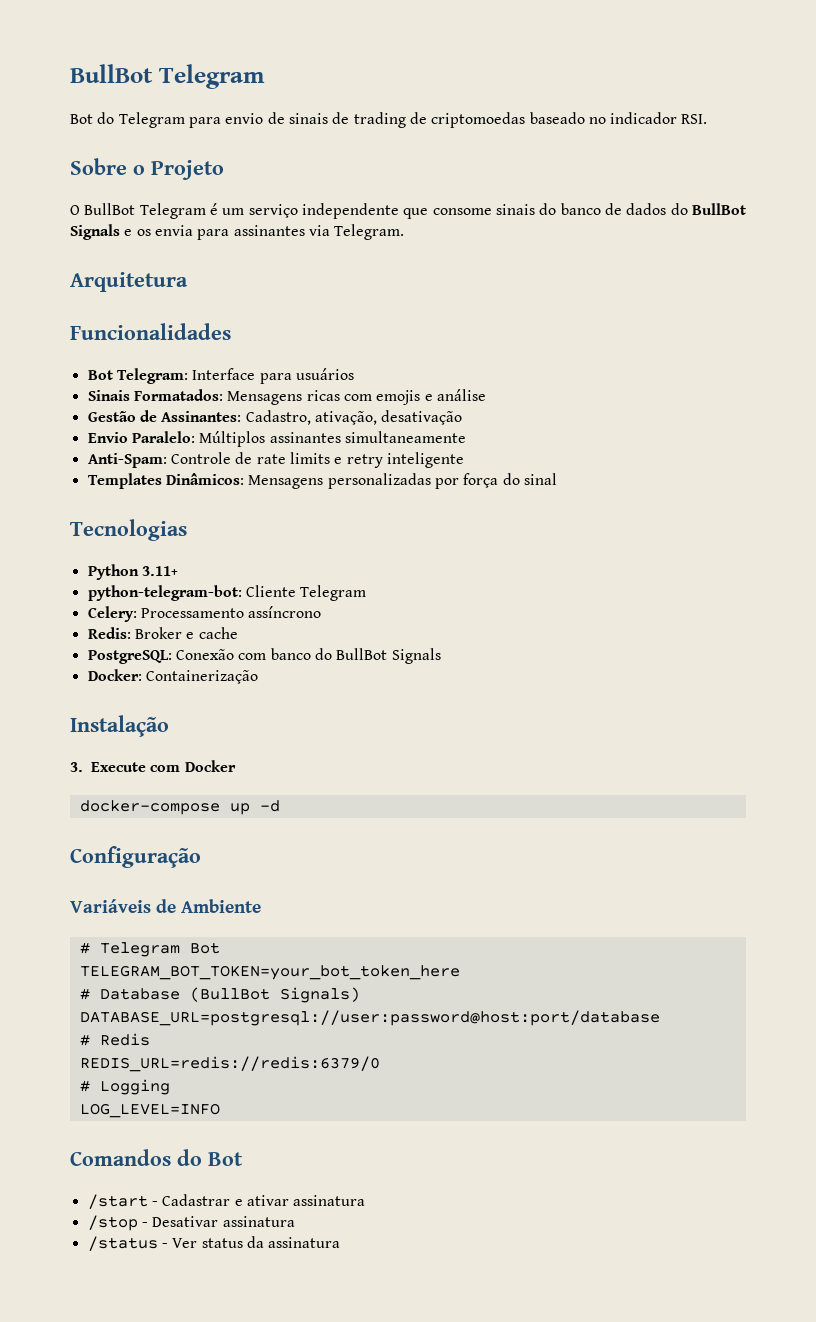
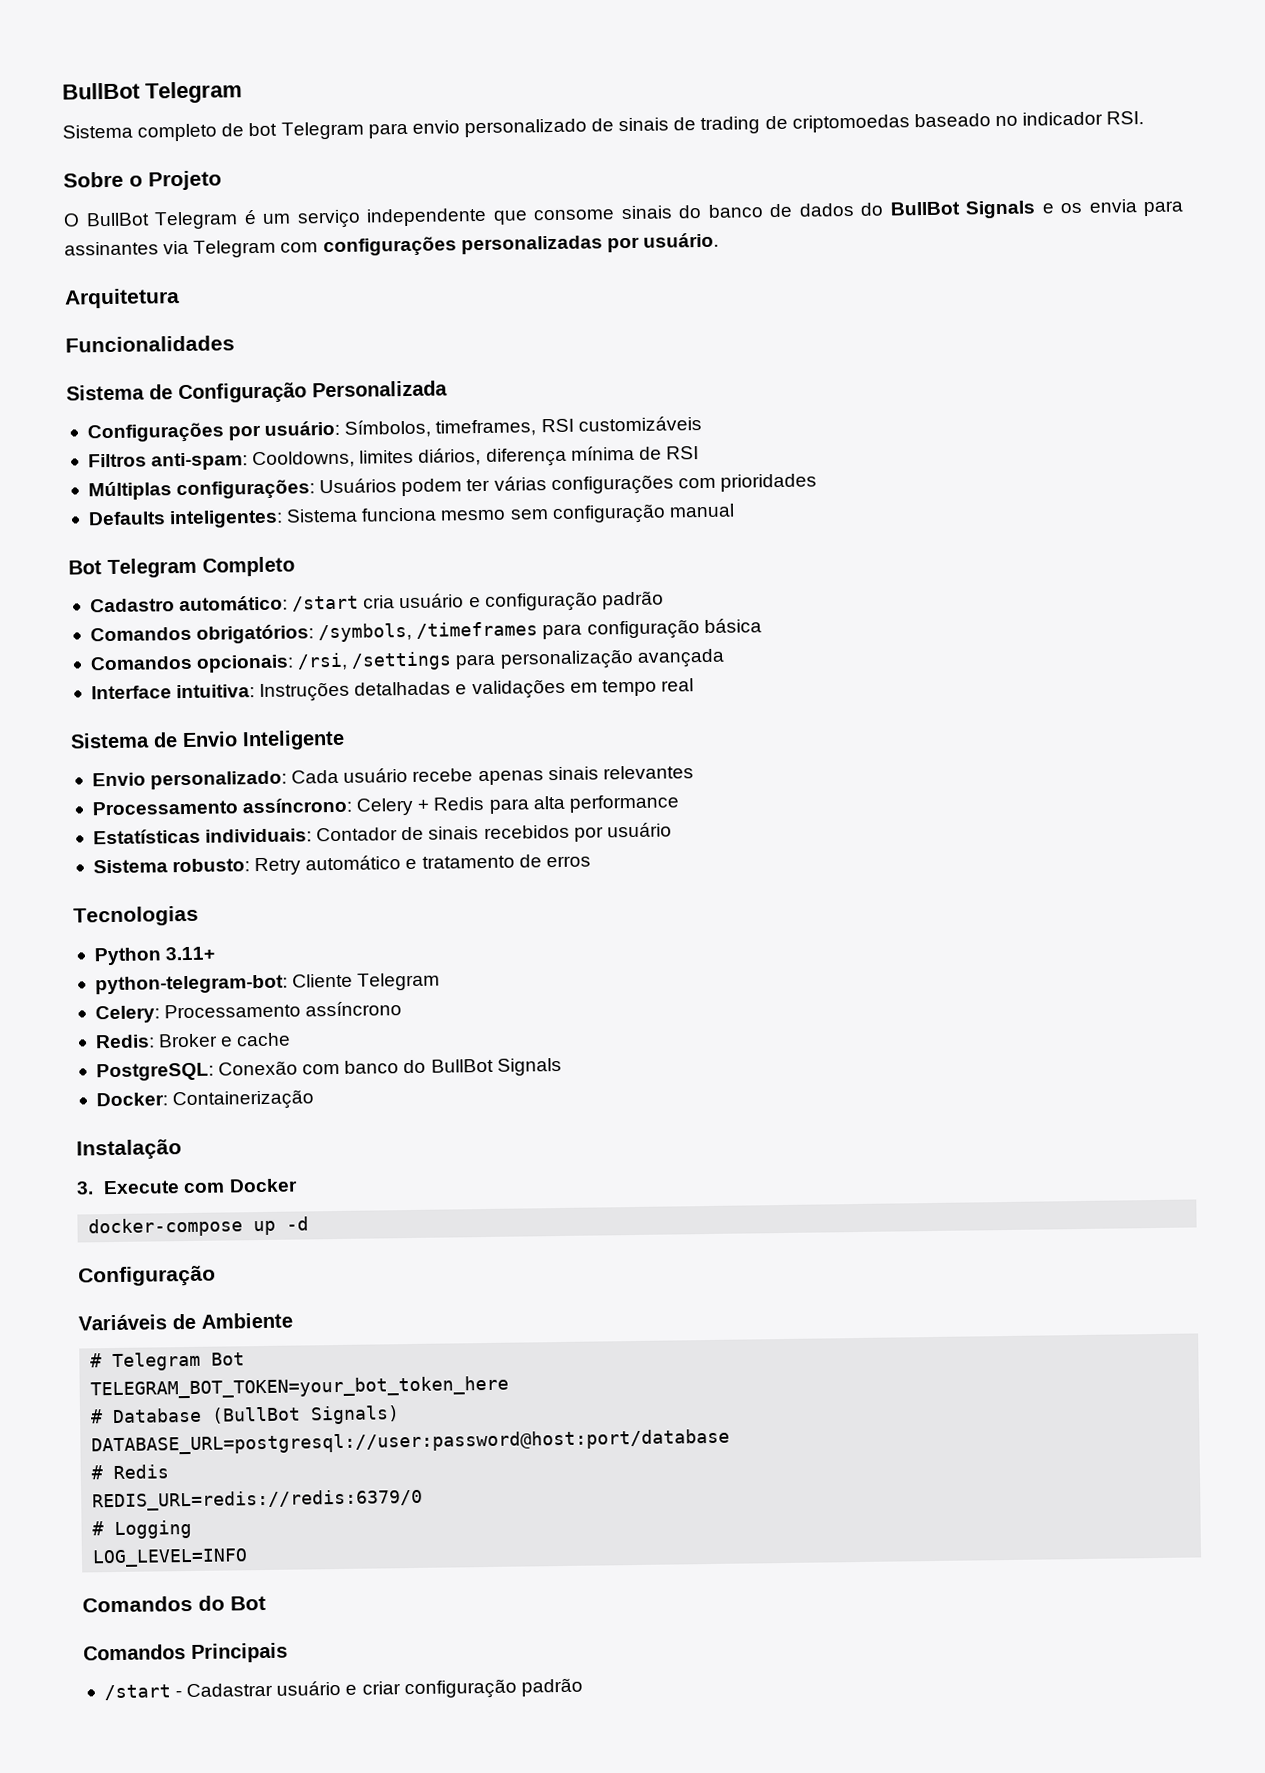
- Bot do Telegram para envio de sinais de trading de criptomoedas baseado no indicador RSI.
+ Sistema completo de bot Telegram para envio personalizado de sinais de trading de criptomoedas baseado no indicador RSI.
- O BullBot Telegram é um serviço independente que consome sinais do banco de dados do BullBot Signals e os envia para assinantes via Telegram.
+ O BullBot Telegram é um serviço independente que consome sinais do banco de dados do BullBot Signals e os envia para assinantes via Telegram com configurações personalizadas por usuário.
  Arquitetura
  Funcionalidades
- Bot Telegram: Interface para usuários
- Sinais Formatados: Mensagens ricas com emojis e análise
- Gestão de Assinantes: Cadastro, ativação, desativação
- Envio Paralelo: Múltiplos assinantes simultaneamente
- Anti-Spam: Controle de rate limits e retry inteligente
- Templates Dinâmicos: Mensagens personalizadas por força do sinal
+ Sistema de Configuração Personalizada
+ Configurações por usuário: Símbolos, timeframes, RSI customizáveis
+ Filtros anti-spam: Cooldowns, limites diários, diferença mínima de RSI
+ Múltiplas configurações: Usuários podem ter várias configurações com prioridades
+ Defaults inteligentes: Sistema funciona mesmo sem configuração manual
+ Bot Telegram Completo
+ Cadastro automático: /start cria usuário e configuração padrão
+ Comandos obrigatórios: /symbols, /timeframes para configuração básica
+ Comandos opcionais: /rsi, /settings para personalização avançada
+ Interface intuitiva: Instruções detalhadas e validações em tempo real
+ Sistema de Envio Inteligente
+ Envio personalizado: Cada usuário recebe apenas sinais relevantes
+ Processamento assíncrono: Celery + Redis para alta performance
+ Estatísticas individuais: Contador de sinais recebidos por usuário
+ Sistema robusto: Retry automático e tratamento de erros
+ Comandos Principais
- /start - Cadastrar e ativar assinatura
- /stop - Desativar assinatura
- /status - Ver status da assinatura
+ /start - Cadastrar usuário e criar configuração padrão

